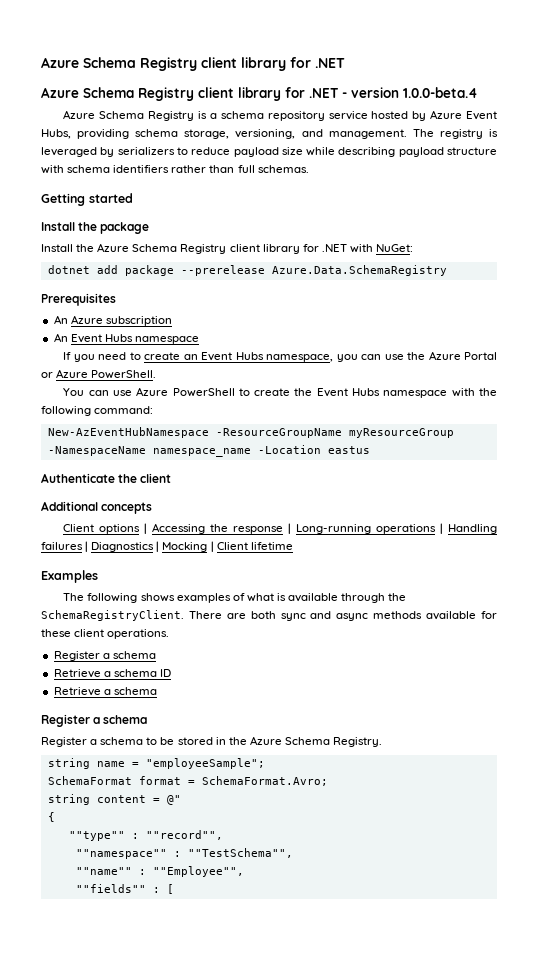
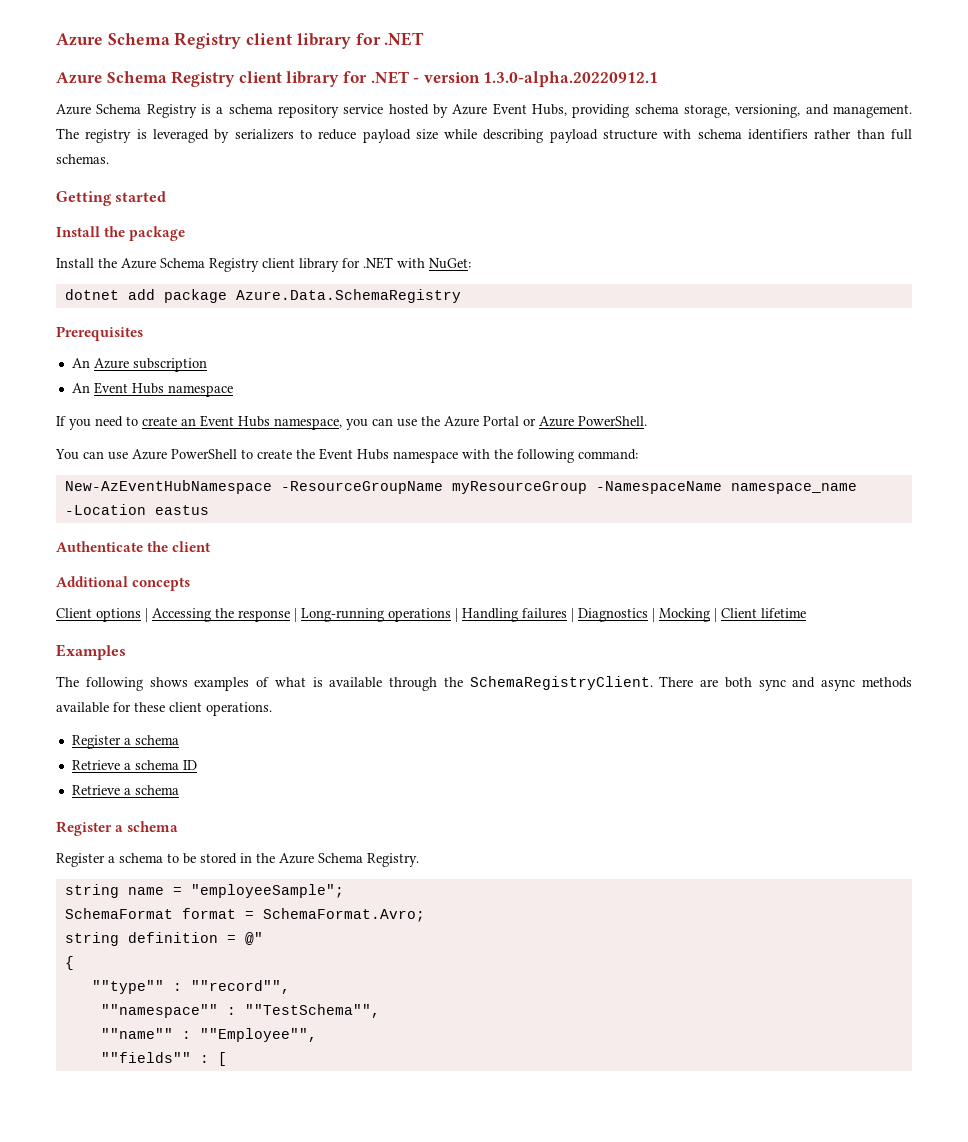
- Azure Schema Registry client library for .NET - version 1.0.0-beta.4
+ Azure Schema Registry client library for .NET - version 1.3.0-alpha.20220912.1
- dotnet add package --prerelease Azure.Data.SchemaRegistry
+ dotnet add package Azure.Data.SchemaRegistry
- string content = @"
+ string definition = @"

